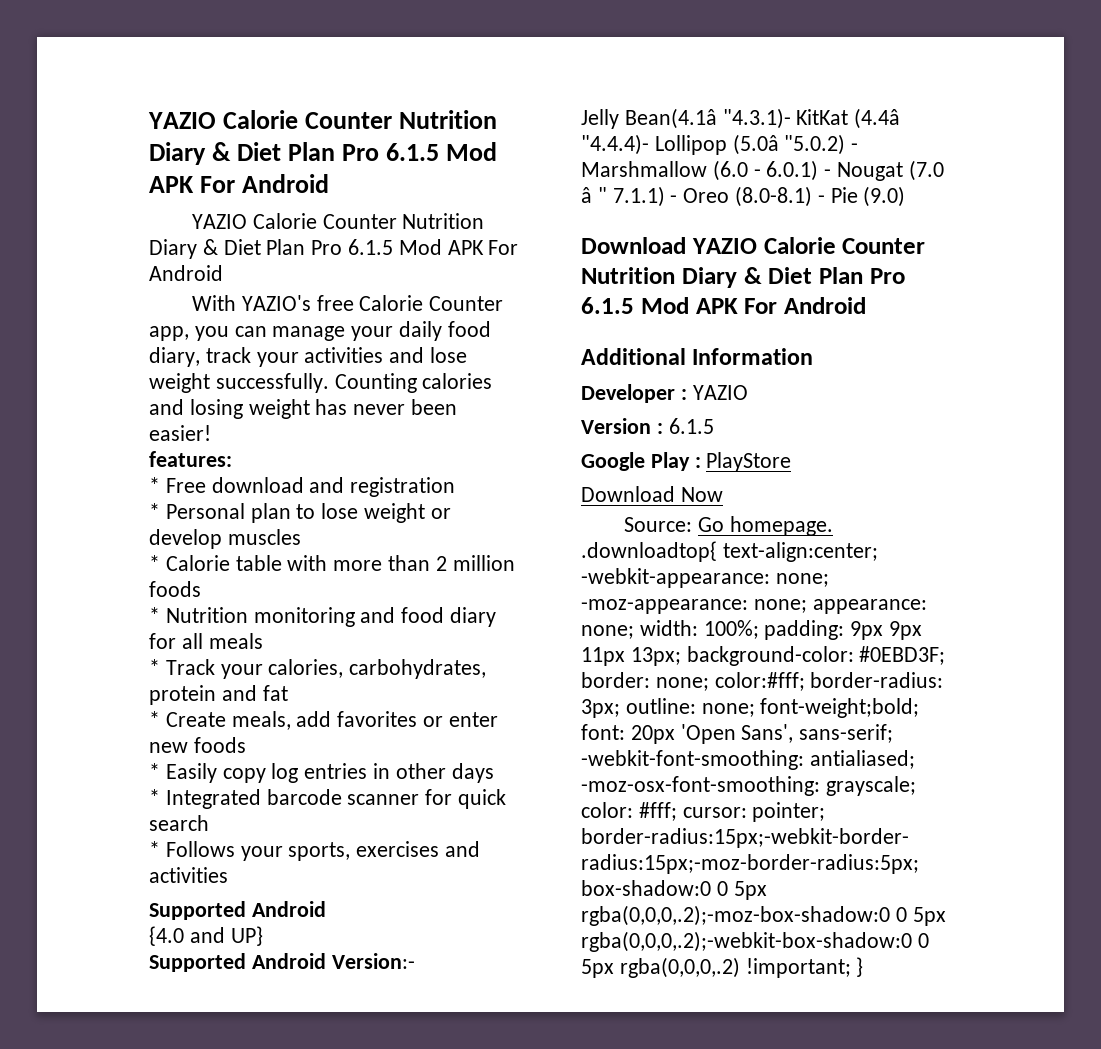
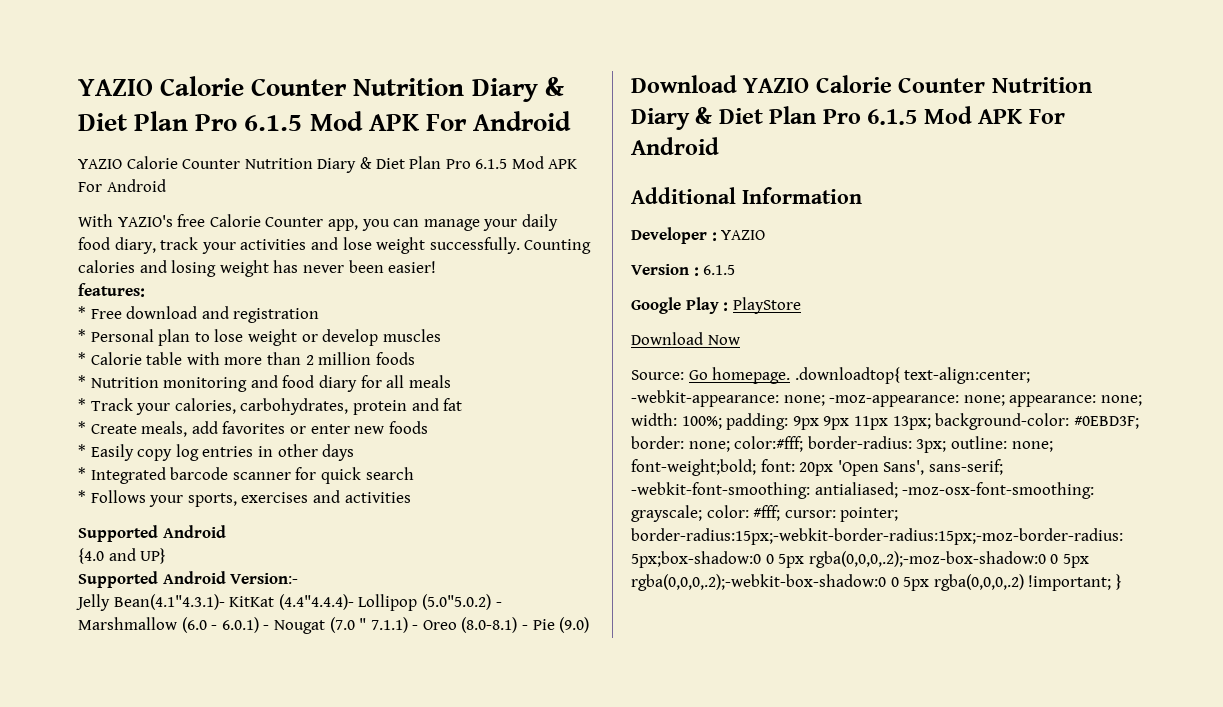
- Jelly Bean(4.1â "4.3.1)- KitKat (4.4â "4.4.4)- Lollipop (5.0â "5.0.2) - Marshmallow (6.0 - 6.0.1) - Nougat (7.0 â " 7.1.1) - Oreo (8.0-8.1) - Pie (9.0)
+ Jelly Bean(4.1"4.3.1)- KitKat (4.4"4.4.4)- Lollipop (5.0"5.0.2) - Marshmallow (6.0 - 6.0.1) - Nougat (7.0 " 7.1.1) - Oreo (8.0-8.1) - Pie (9.0)

